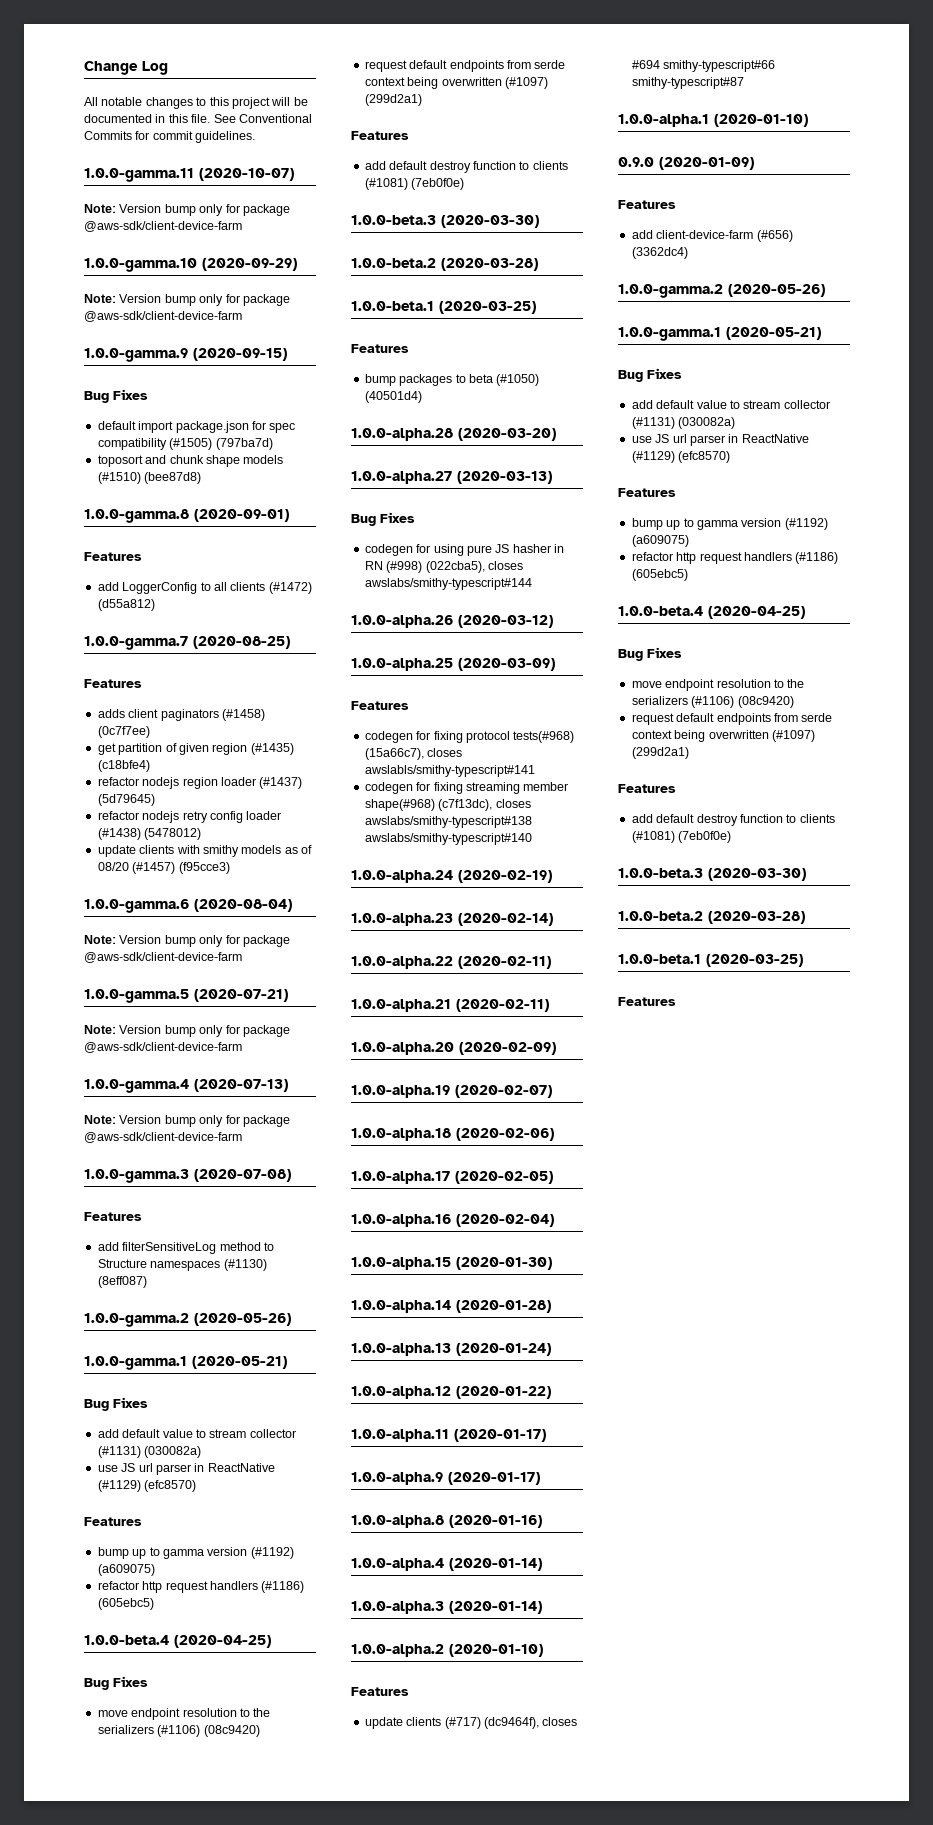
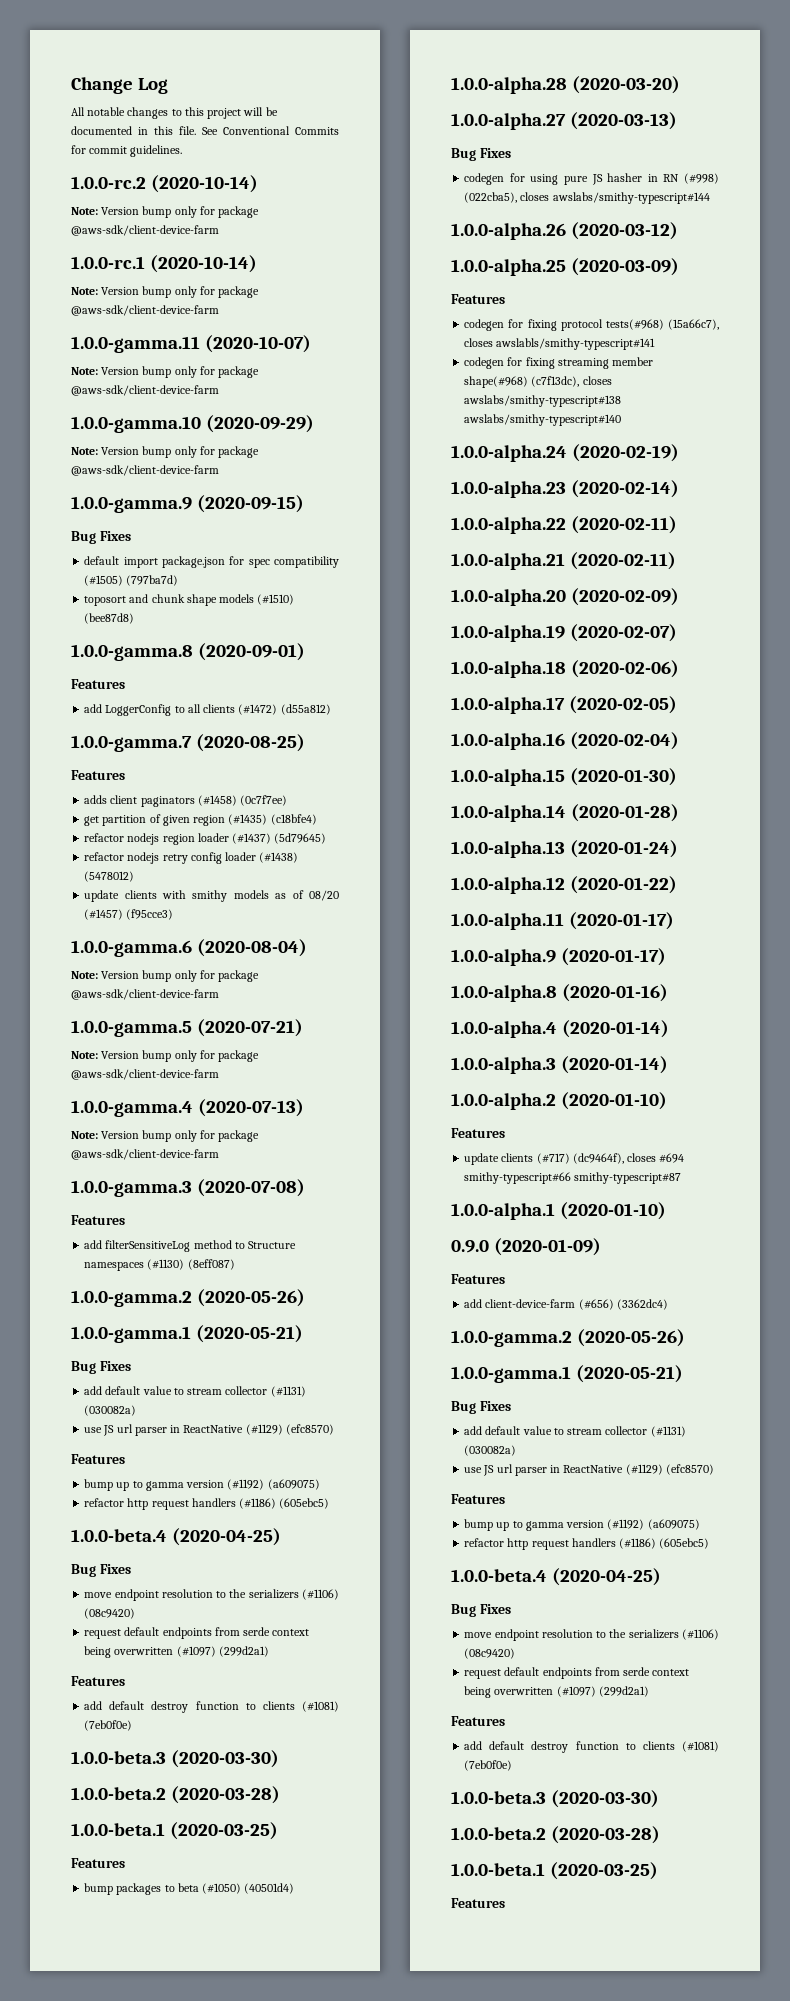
+ 1.0.0-rc.2 (2020-10-14)
+ Note: Version bump only for package @aws-sdk/client-device-farm
+ 1.0.0-rc.1 (2020-10-14)
+ Note: Version bump only for package @aws-sdk/client-device-farm

